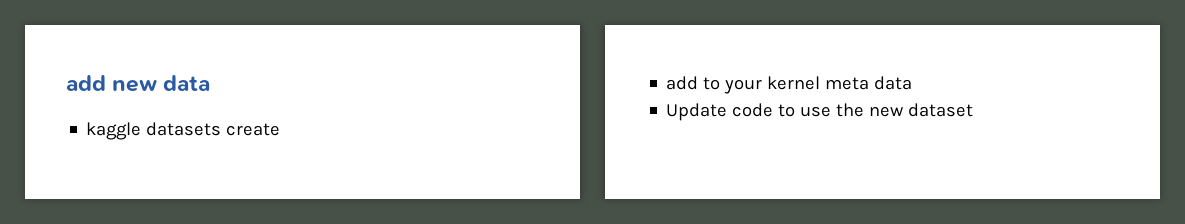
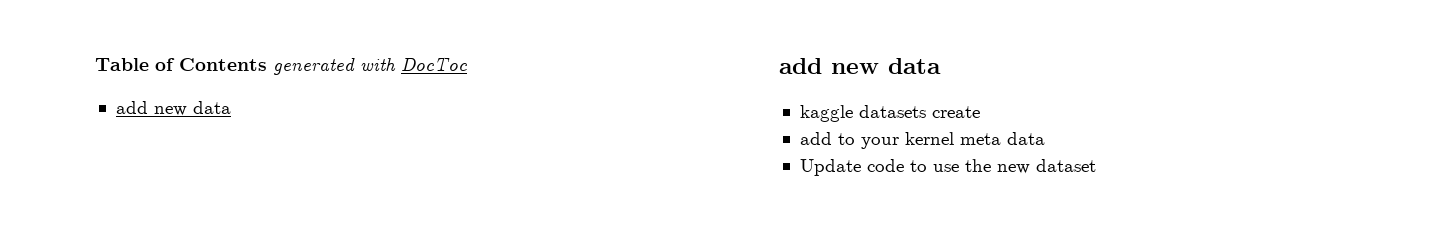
+ Table of Contents generated with DocToc
+ add new data

